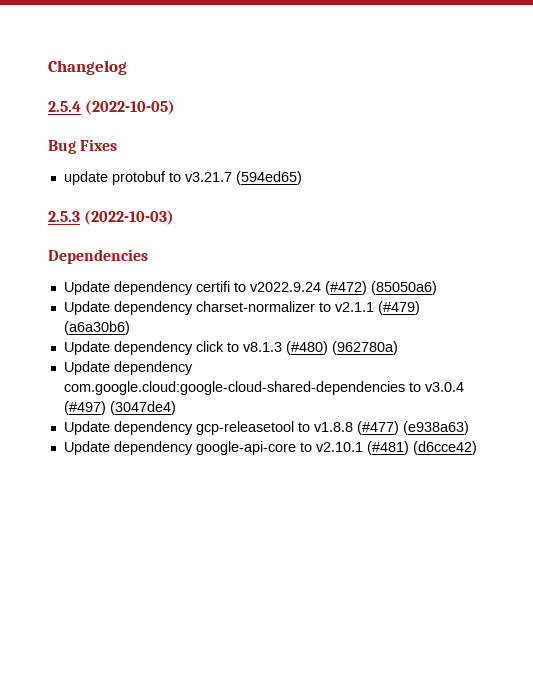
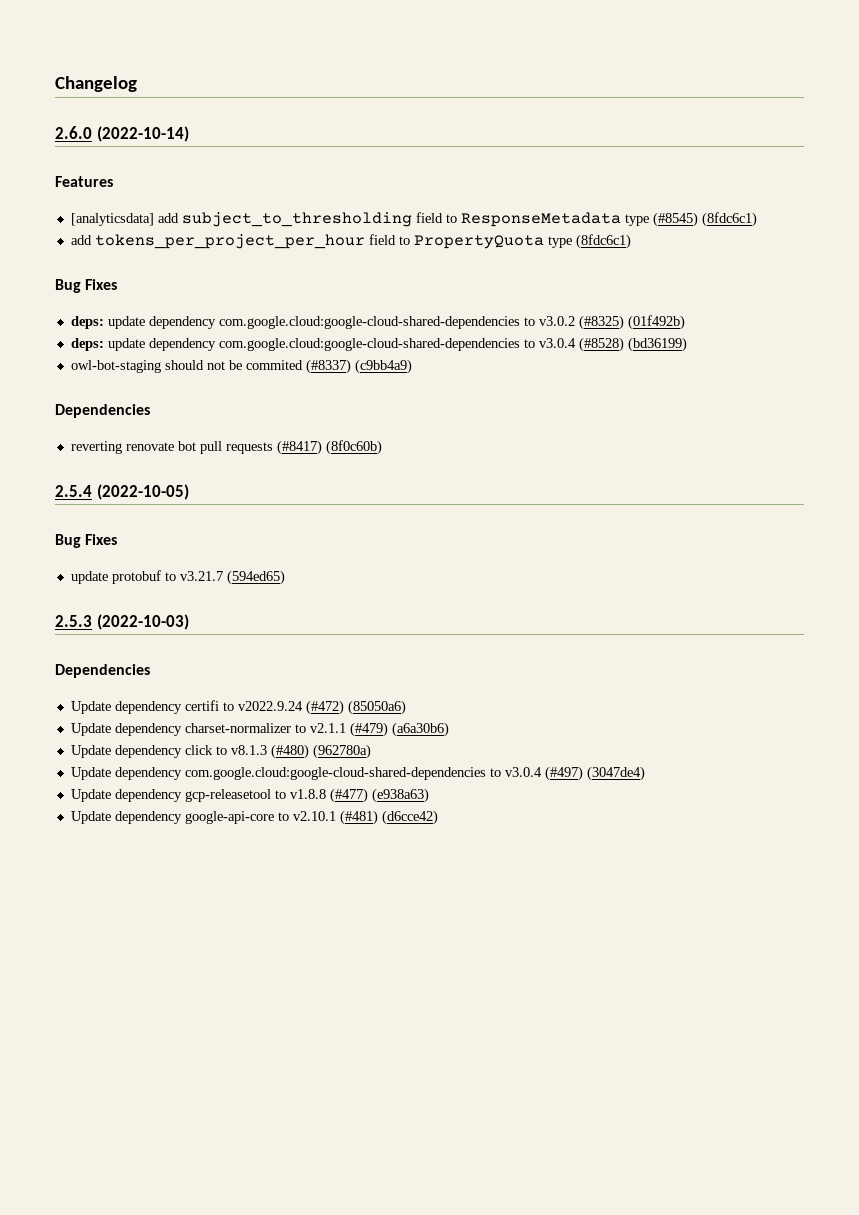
+ 2.6.0 (2022-10-14)
+ Features
+ [analyticsdata] add subject_to_thresholding field to ResponseMetadata type (#8545) (8fdc6c1)
+ add tokens_per_project_per_hour field to PropertyQuota type (8fdc6c1)
+ Bug Fixes
+ deps: update dependency com.google.cloud:google-cloud-shared-dependencies to v3.0.2 (#8325) (01f492b)
+ deps: update dependency com.google.cloud:google-cloud-shared-dependencies to v3.0.4 (#8528) (bd36199)
+ owl-bot-staging should not be commited (#8337) (c9bb4a9)
+ Dependencies
+ reverting renovate bot pull requests (#8417) (8f0c60b)

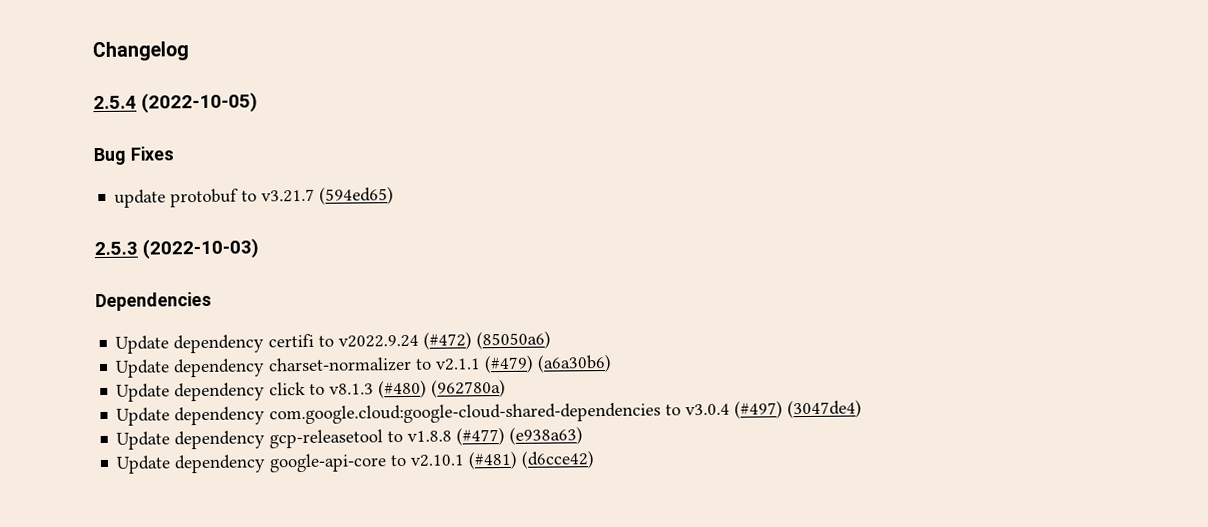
- 2.6.0 (2022-10-14)
- Features
- [analyticsdata] add subject_to_thresholding field to ResponseMetadata type (#8545) (8fdc6c1)
- add tokens_per_project_per_hour field to PropertyQuota type (8fdc6c1)
- Bug Fixes
- deps: update dependency com.google.cloud:google-cloud-shared-dependencies to v3.0.2 (#8325) (01f492b)
- deps: update dependency com.google.cloud:google-cloud-shared-dependencies to v3.0.4 (#8528) (bd36199)
- owl-bot-staging should not be commited (#8337) (c9bb4a9)
- Dependencies
- reverting renovate bot pull requests (#8417) (8f0c60b)

